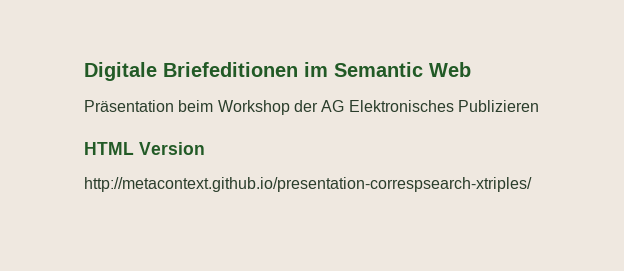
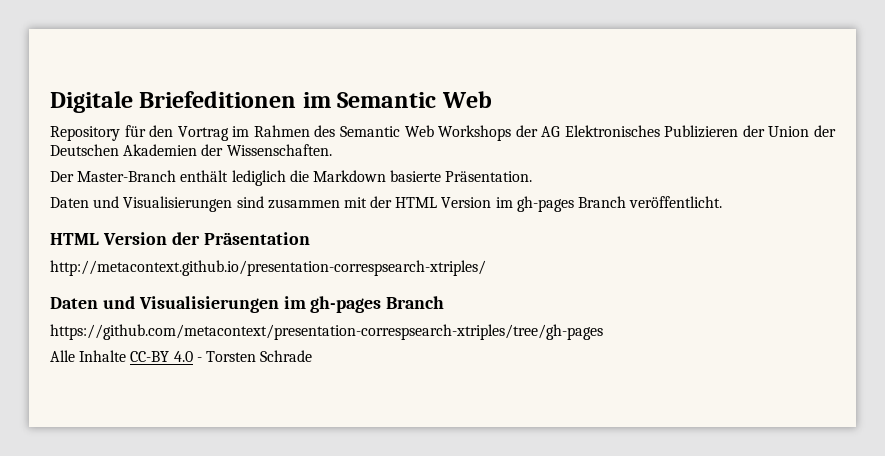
- Präsentation beim Workshop der AG Elektronisches Publizieren
- HTML Version
+ Repository für den Vortrag im Rahmen des Semantic Web Workshops der AG Elektronisches Publizieren der Union der Deutschen Akademien der Wissenschaften.
+ Der Master-Branch enthält lediglich die Markdown basierte Präsentation.
+ Daten und Visualisierungen sind zusammen mit der HTML Version im gh-pages Branch veröffentlicht.
+ HTML Version der Präsentation
+ Daten und Visualisierungen im gh-pages Branch
+ https://github.com/metacontext/presentation-correspsearch-xtriples/tree/gh-pages
+ Alle Inhalte CC-BY 4.0 - Torsten Schrade

